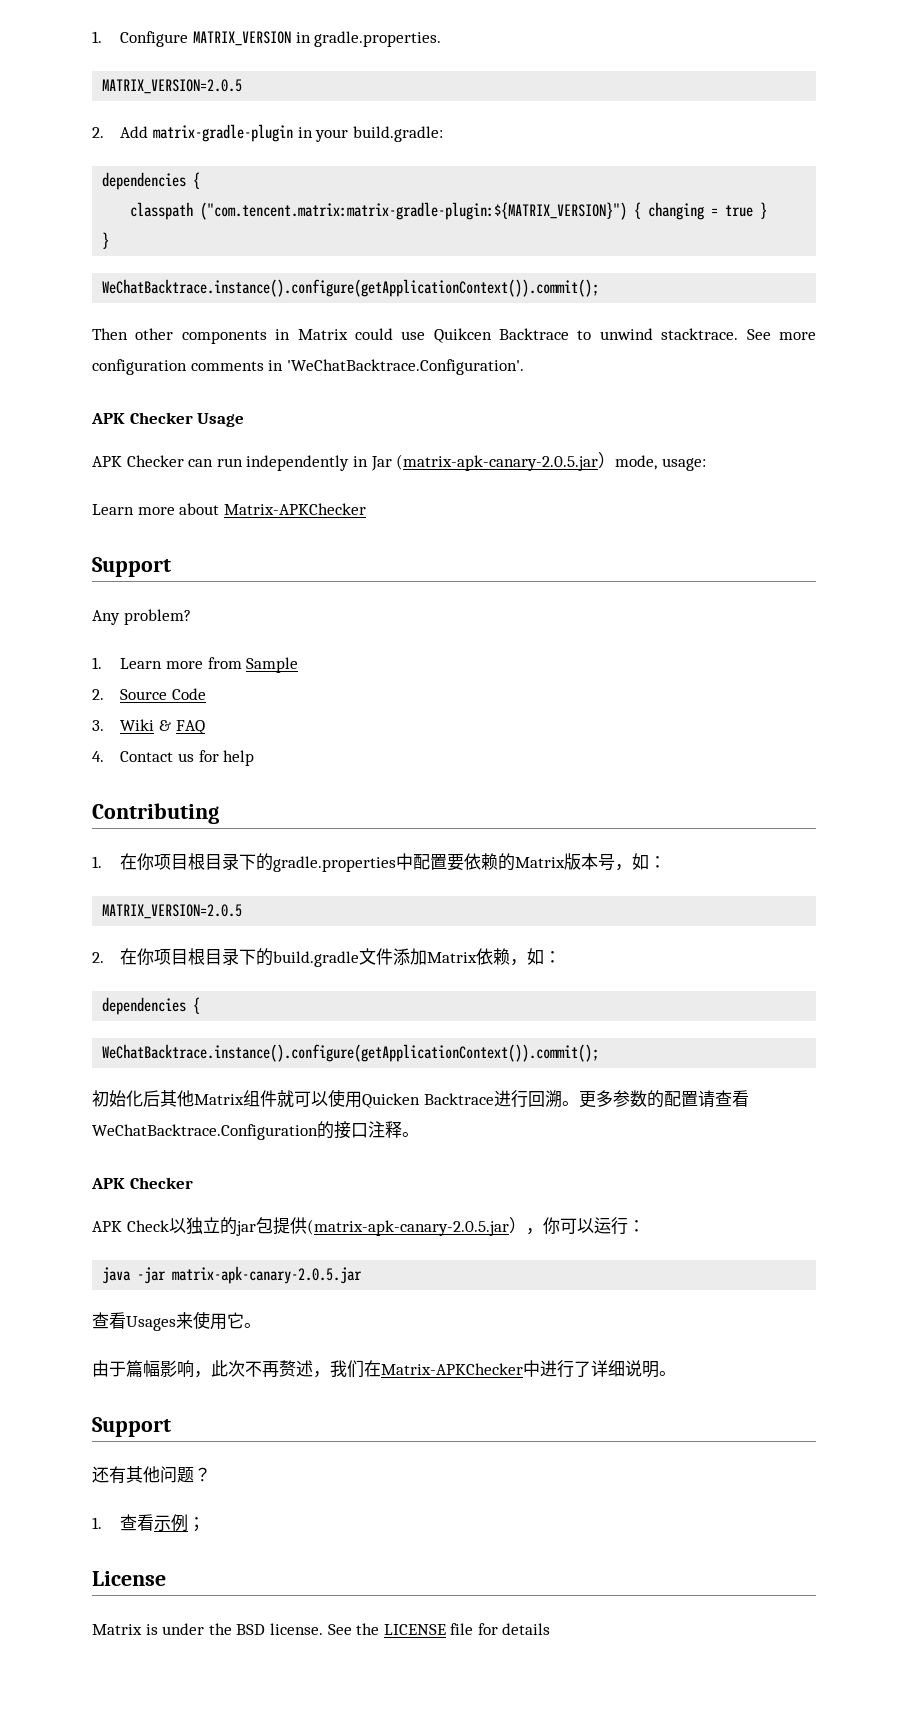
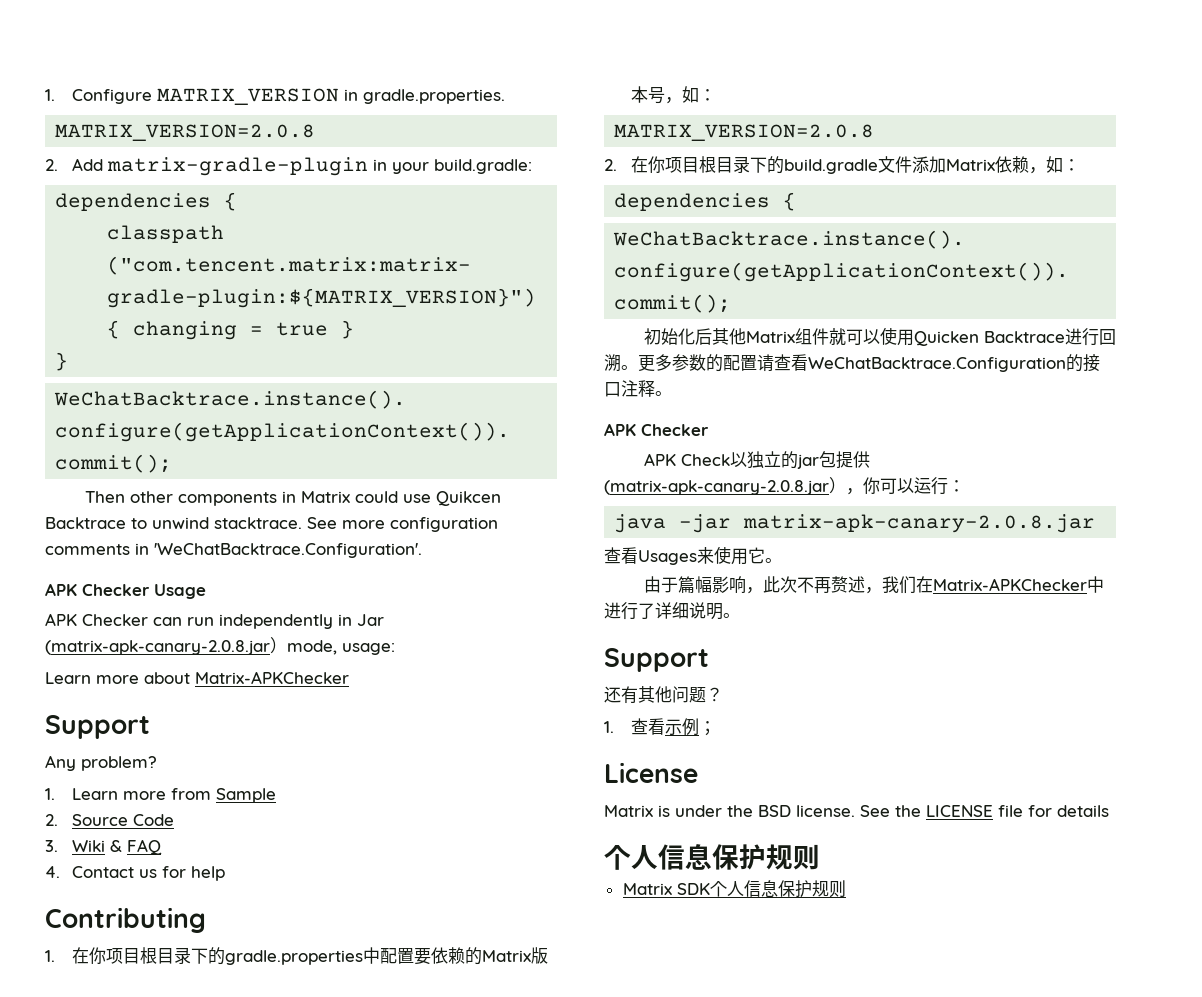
  1. Configure MATRIX_VERSION in gradle.properties.
- MATRIX_VERSION=2.0.5
+ MATRIX_VERSION=2.0.8
- APK Checker can run independently in Jar (matrix-apk-canary-2.0.5.jar）mode, usage:
+ APK Checker can run independently in Jar (matrix-apk-canary-2.0.8.jar）mode, usage:
  1.在你项目根目录下的gradle.properties中配置要依赖的Matrix版本号，如：
- MATRIX_VERSION=2.0.5
+ MATRIX_VERSION=2.0.8
- APK Check以独立的jar包提供(matrix-apk-canary-2.0.5.jar），你可以运行：
+ APK Check以独立的jar包提供(matrix-apk-canary-2.0.8.jar），你可以运行：
- java -jar matrix-apk-canary-2.0.5.jar
+ java -jar matrix-apk-canary-2.0.8.jar
  See the LICENSE file for details
+ 个人信息保护规则
+ Matrix SDK个人信息保护规则

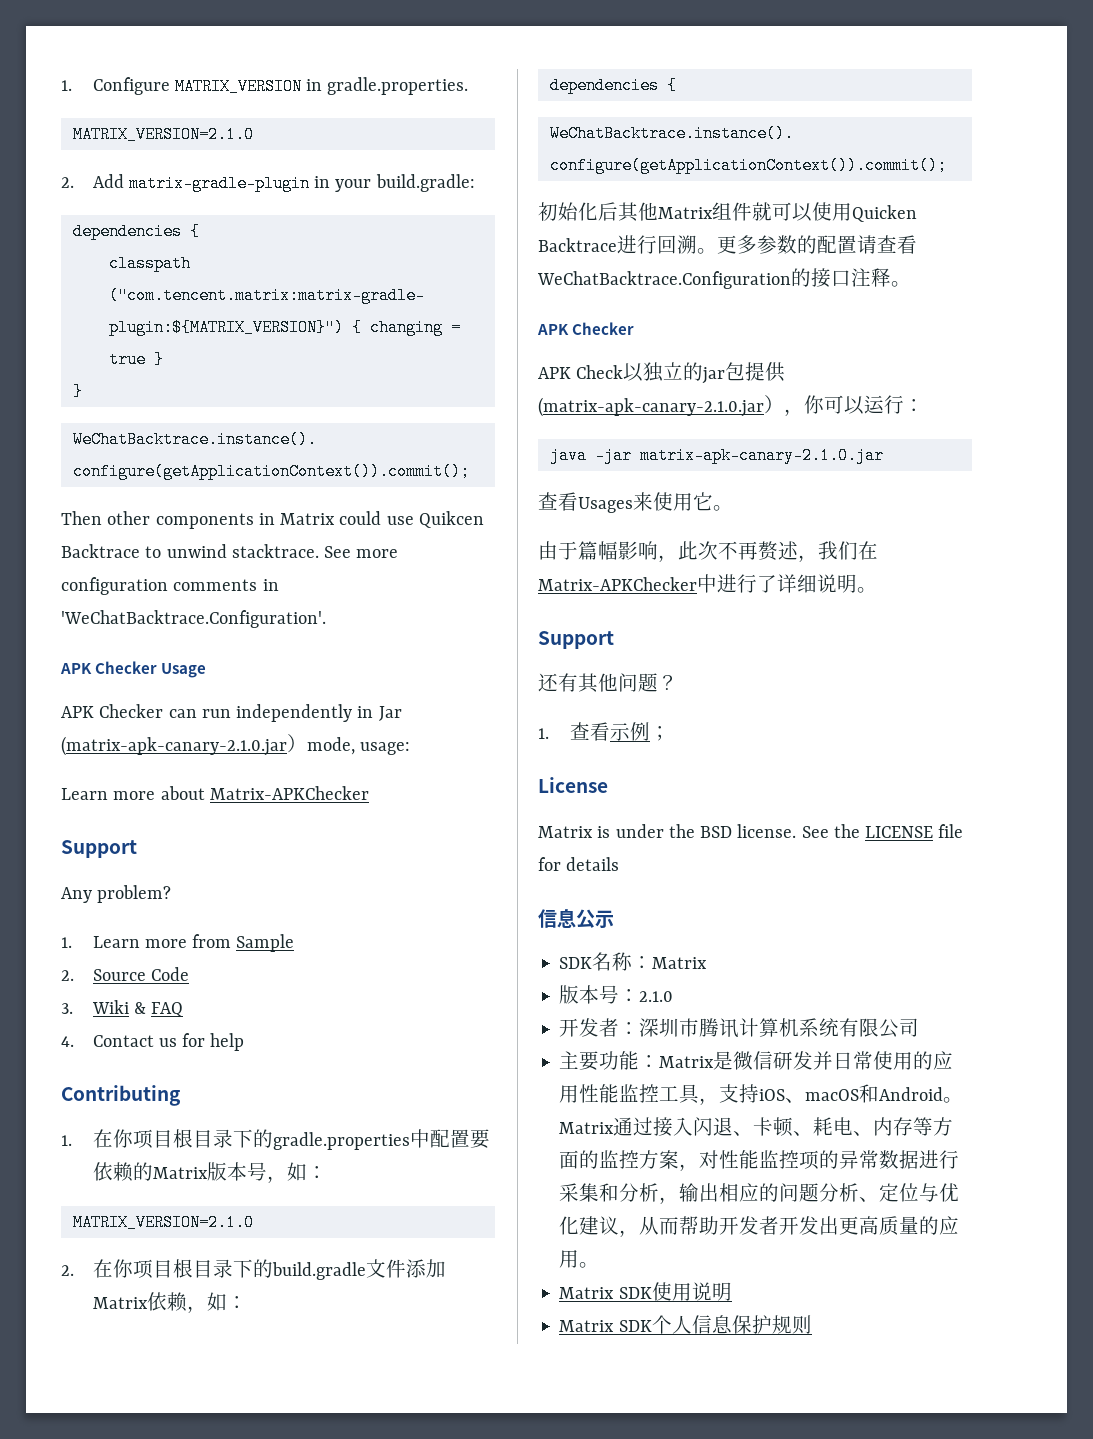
  1. Configure MATRIX_VERSION in gradle.properties.
- MATRIX_VERSION=2.0.8
+ MATRIX_VERSION=2.1.0
- APK Checker can run independently in Jar (matrix-apk-canary-2.0.8.jar）mode, usage:
+ APK Checker can run independently in Jar (matrix-apk-canary-2.1.0.jar）mode, usage:
  1.在你项目根目录下的gradle.properties中配置要依赖的Matrix版本号，如：
- MATRIX_VERSION=2.0.8
+ MATRIX_VERSION=2.1.0
- APK Check以独立的jar包提供(matrix-apk-canary-2.0.8.jar），你可以运行：
+ APK Check以独立的jar包提供(matrix-apk-canary-2.1.0.jar），你可以运行：
- java -jar matrix-apk-canary-2.0.8.jar
+ java -jar matrix-apk-canary-2.1.0.jar
  See the LICENSE file for details
- 个人信息保护规则
+ 信息公示
+ SDK名称：Matrix
+ 版本号：2.1.0
+ 开发者：深圳市腾讯计算机系统有限公司
+ 主要功能：Matrix是微信研发并日常使用的应用性能监控工具，支持iOS、macOS和Android。Matrix通过接入闪退、卡顿、耗电、内存等方面的监控方案，对性能监控项的异常数据进行采集和分析，输出相应的问题分析、定位与优化建议，从而帮助开发者开发出更高质量的应用。
+ Matrix SDK使用说明

